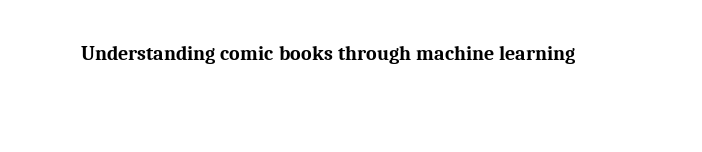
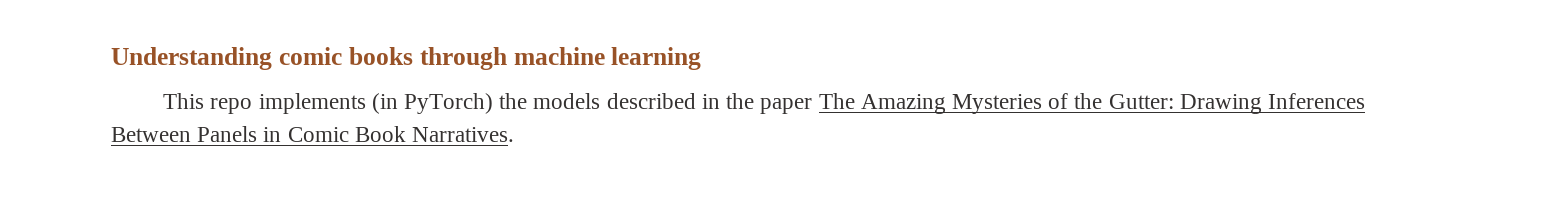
+ This repo implements (in PyTorch) the models described in the paper The Amazing Mysteries of the Gutter: Drawing Inferences Between Panels in Comic Book Narratives.

